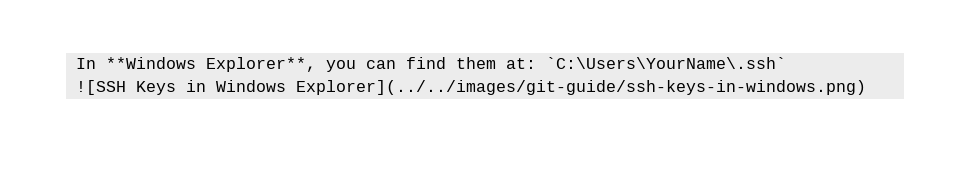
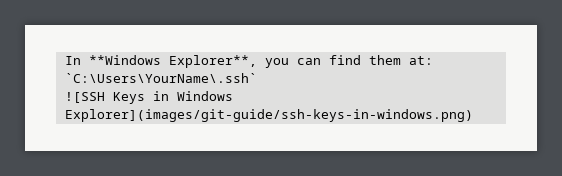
- ![SSH Keys in Windows Explorer](../../images/git-guide/ssh-keys-in-windows.png)
+ ![SSH Keys in Windows Explorer](images/git-guide/ssh-keys-in-windows.png)

